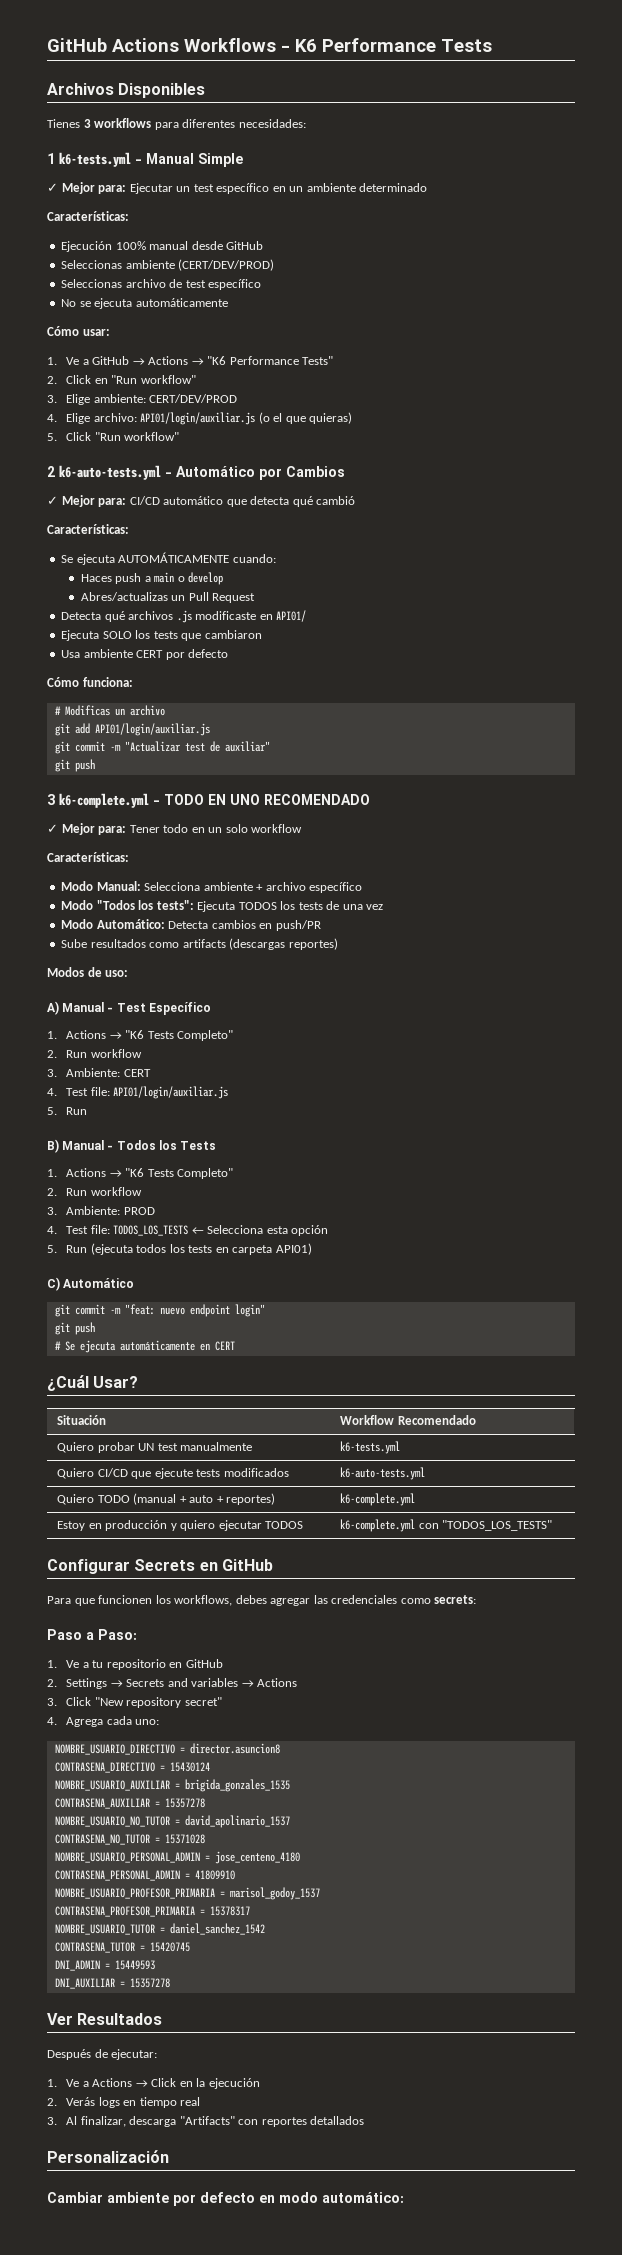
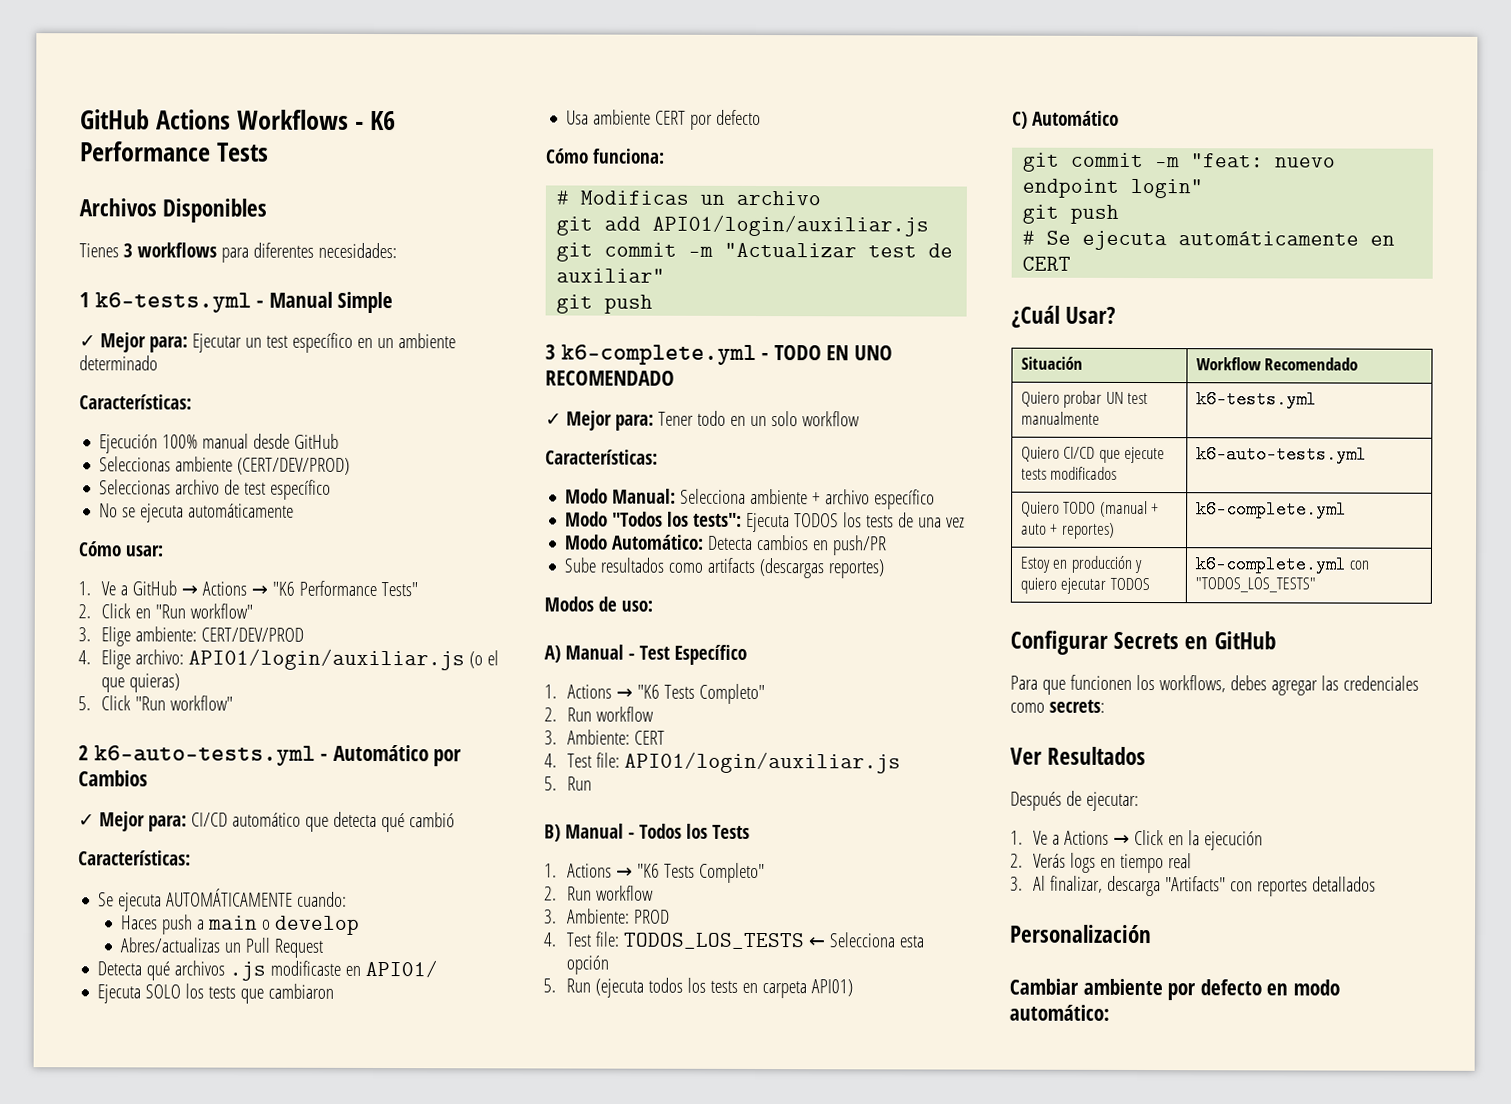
- Paso a Paso:
- 1. Ve a tu repositorio en GitHub
- 2. Settings → Secrets and variables → Actions
- 3. Click "New repository secret"
- 4. Agrega cada uno:
- NOMBRE_USUARIO_DIRECTIVO = director.asuncion8
- CONTRASENA_DIRECTIVO = 15430124
- NOMBRE_USUARIO_AUXILIAR = brigida_gonzales_1535
- CONTRASENA_AUXILIAR = 15357278
- NOMBRE_USUARIO_NO_TUTOR = david_apolinario_1537
- CONTRASENA_NO_TUTOR = 15371028
- NOMBRE_USUARIO_PERSONAL_ADMIN = jose_centeno_4180
- CONTRASENA_PERSONAL_ADMIN = 41809910
- NOMBRE_USUARIO_PROFESOR_PRIMARIA = marisol_godoy_1537
- CONTRASENA_PROFESOR_PRIMARIA = 15378317
- NOMBRE_USUARIO_TUTOR = daniel_sanchez_1542
- CONTRASENA_TUTOR = 15420745
- DNI_ADMIN = 15449593
- DNI_AUXILIAR = 15357278

